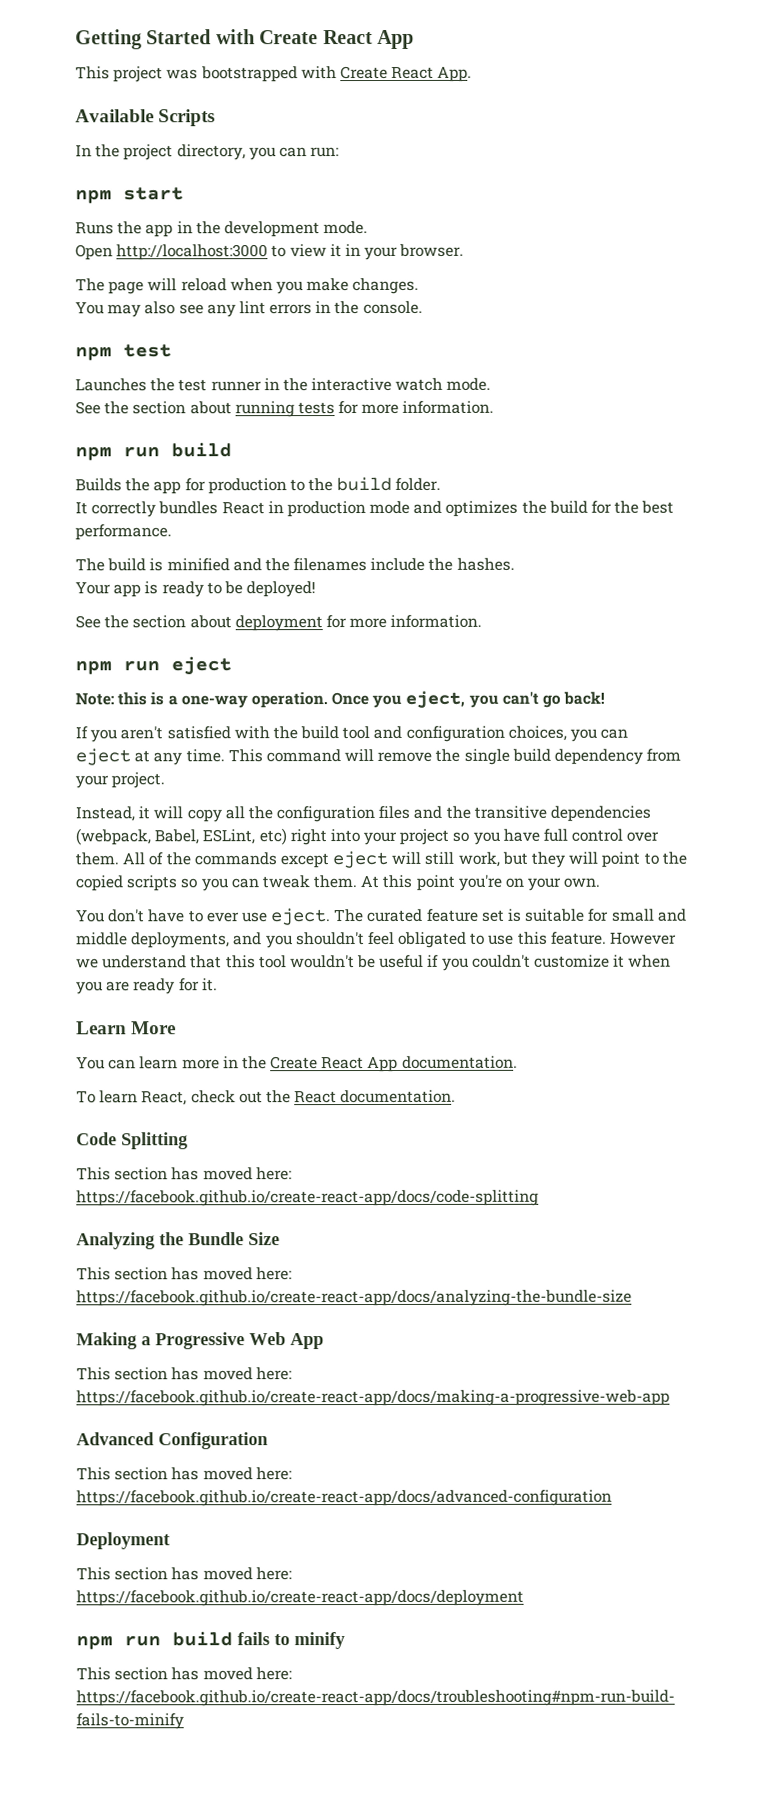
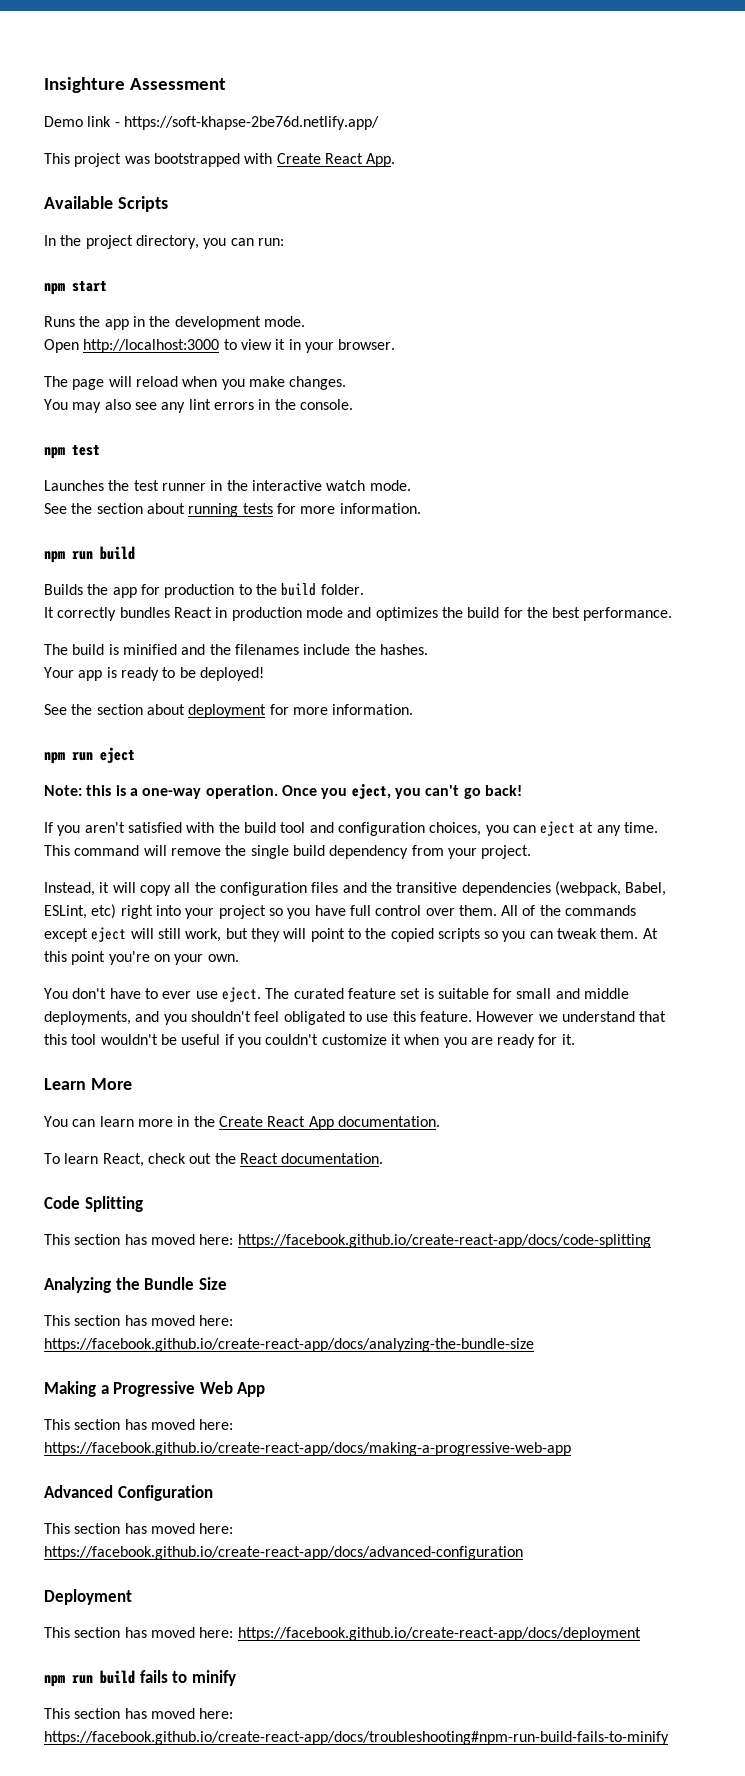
- Getting Started with Create React App
+ Insighture Assessment
+ Demo link - https://soft-khapse-2be76d.netlify.app/

